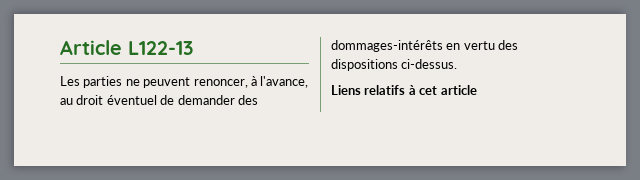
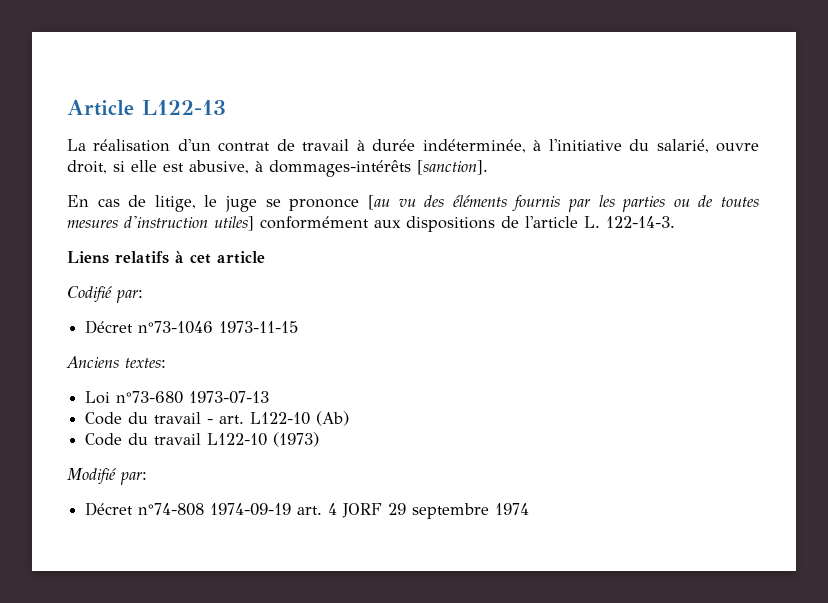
- Les parties ne peuvent renoncer, à l'avance, au droit éventuel de demander des dommages-intérêts en vertu des dispositions ci-dessus.
+ La réalisation d'un contrat de travail à durée indéterminée, à l'initiative du salarié, ouvre droit, si elle est abusive, à dommages-intérêts [sanction].
+ En cas de litige, le juge se prononce [au vu des éléments fournis par les parties ou de toutes mesures d'instruction utiles] conformément aux dispositions de l'article L. 122-14-3.
+ Codifié par:
+ Décret n°73-1046 1973-11-15
+ Anciens textes:
+ Loi n°73-680 1973-07-13
+ Code du travail - art. L122-10 (Ab)
+ Code du travail L122-10 (1973)
+ Modifié par:
+ Décret n°74-808 1974-09-19 art. 4 JORF 29 septembre 1974

